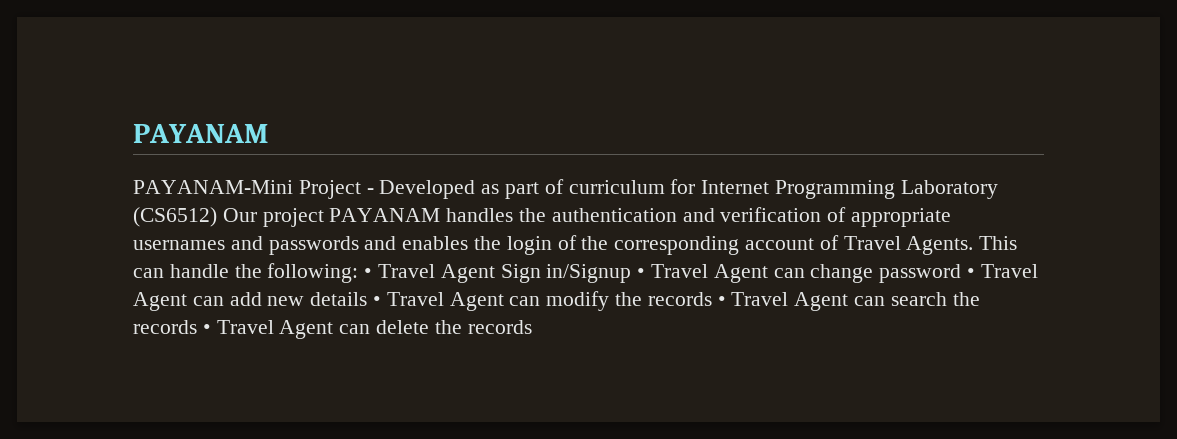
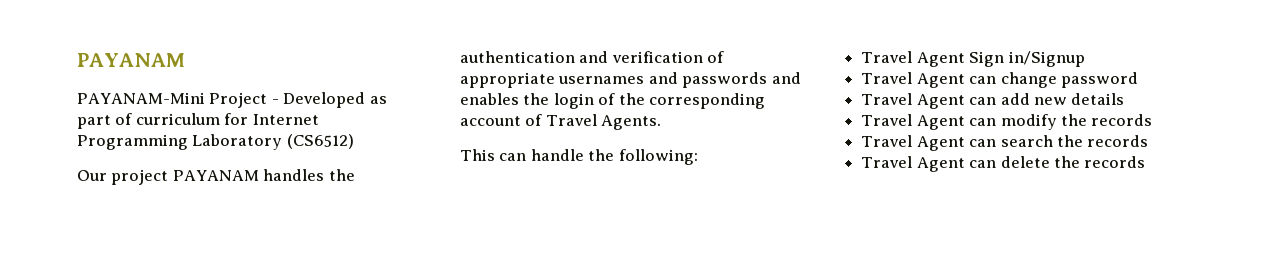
- PAYANAM-Mini Project - Developed as part of curriculum for Internet Programming Laboratory (CS6512) Our project PAYANAM handles the authentication and verification of appropriate usernames and passwords and enables the login of the corresponding account of Travel Agents. This can handle the following: • Travel Agent Sign in/Signup • Travel Agent can change password • Travel Agent can add new details • Travel Agent can modify the records • Travel Agent can search the records • Travel Agent can delete the records
+ PAYANAM-Mini Project - Developed as part of curriculum for Internet Programming Laboratory (CS6512)
+ Our project PAYANAM handles the authentication and verification of appropriate usernames and passwords and enables the login of the corresponding account of Travel Agents.
+ This can handle the following:
+ Travel Agent Sign in/Signup
+ Travel Agent can change password
+ Travel Agent can add new details
+ Travel Agent can modify the records
+ Travel Agent can search the records
+ Travel Agent can delete the records

